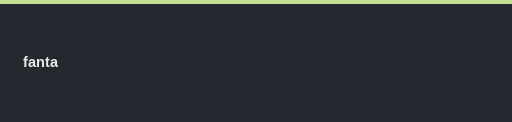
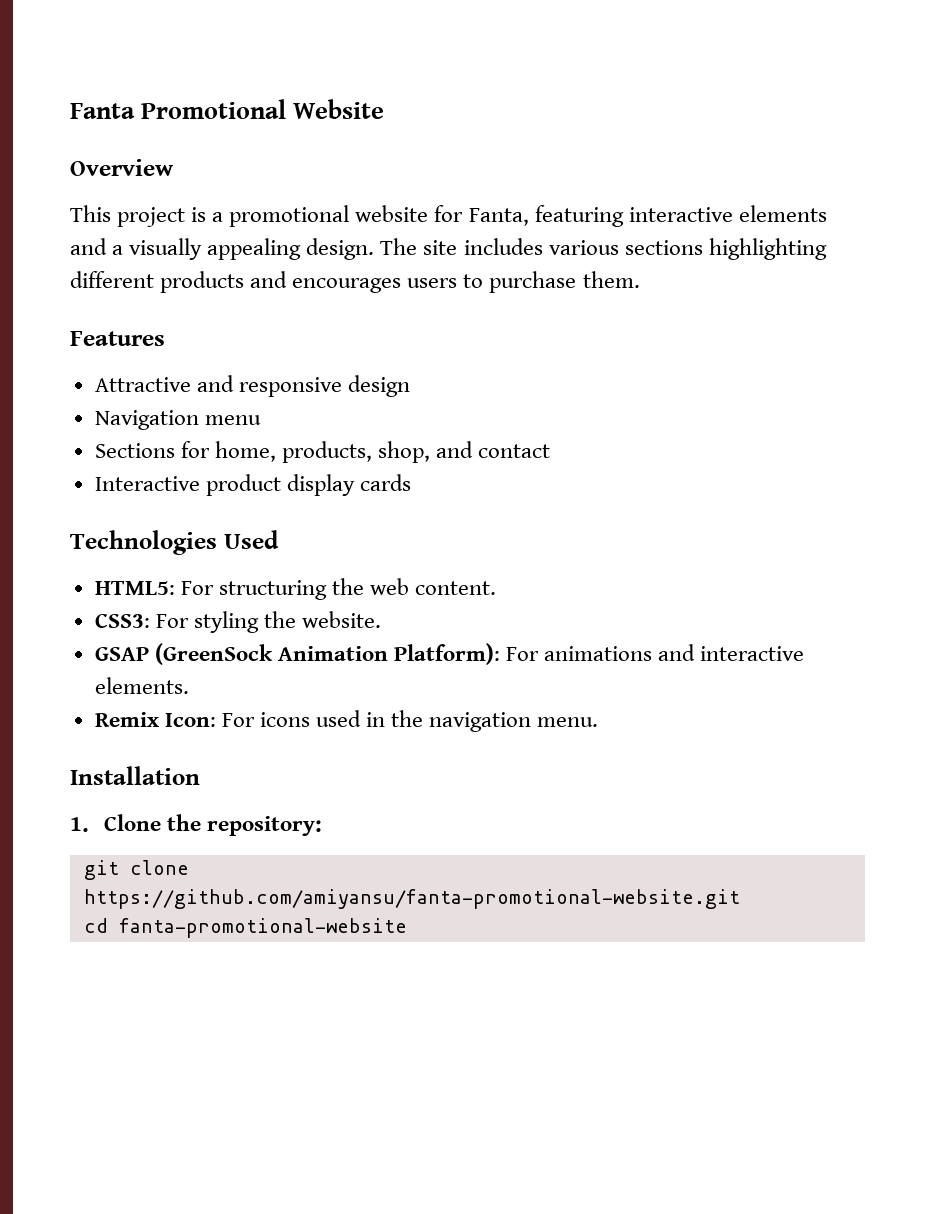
- fanta
+ Fanta Promotional Website
+ Overview
+ This project is a promotional website for Fanta, featuring interactive elements and a visually appealing design. The site includes various sections highlighting different products and encourages users to purchase them.
+ Features
+ Attractive and responsive design
+ Navigation menu
+ Sections for home, products, shop, and contact
+ Interactive product display cards
+ Technologies Used
+ HTML5: For structuring the web content.
+ CSS3: For styling the website.
+ GSAP (GreenSock Animation Platform): For animations and interactive elements.
+ Remix Icon: For icons used in the navigation menu.
+ Installation
+ 1. Clone the repository:
+ git clone https://github.com/amiyansu/fanta-promotional-website.git
+ cd fanta-promotional-website

